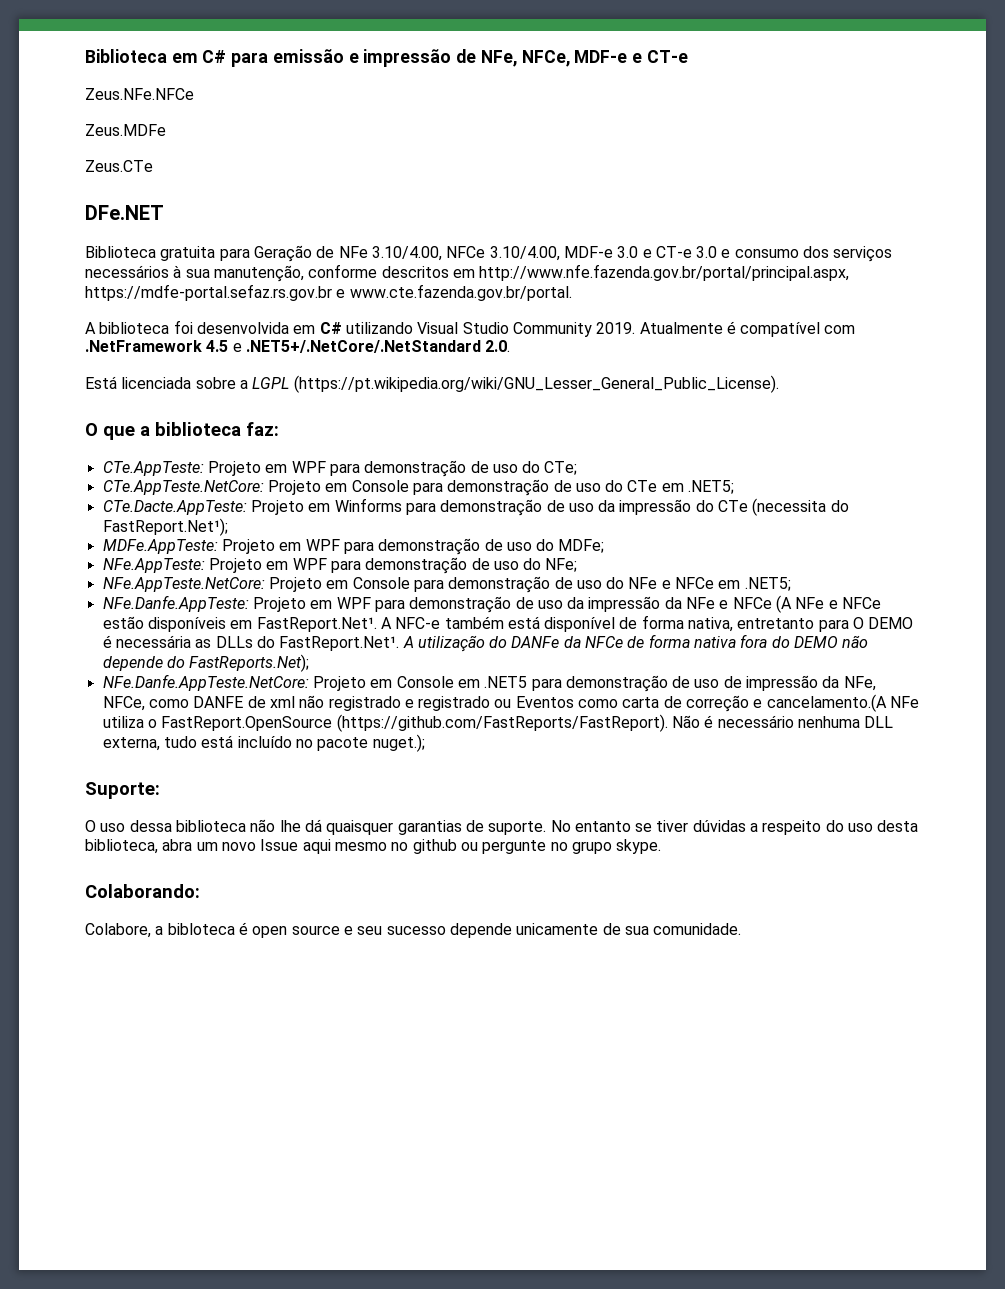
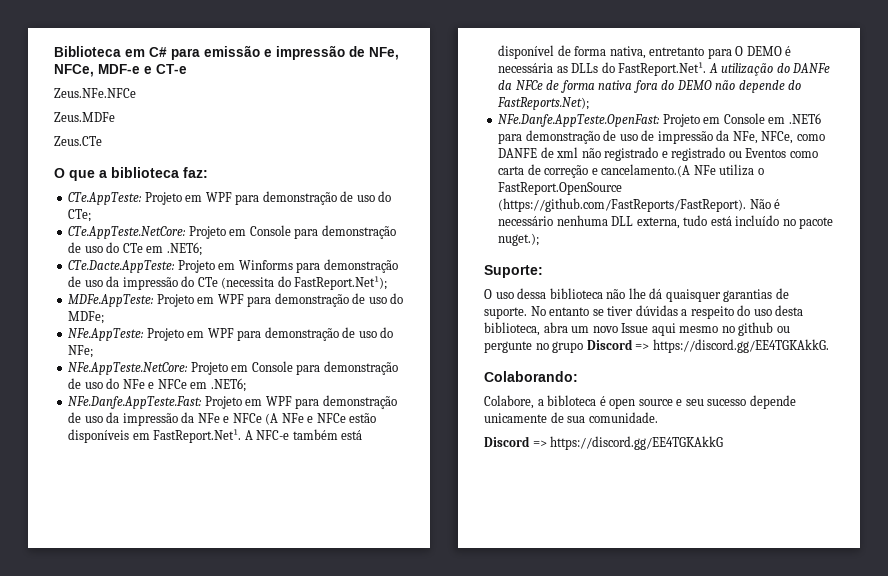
- DFe.NET
- Biblioteca gratuita para Geração de NFe 3.10/4.00, NFCe 3.10/4.00, MDF-e 3.0 e CT-e 3.0 e consumo dos serviços necessários à sua manutenção, conforme descritos em http://www.nfe.fazenda.gov.br/portal/principal.aspx, https://mdfe-portal.sefaz.rs.gov.br e www.cte.fazenda.gov.br/portal.
- A biblioteca foi desenvolvida em C# utilizando Visual Studio Community 2019. Atualmente é compatível com .NetFramework 4.5 e .NET5+/.NetCore/.NetStandard 2.0.
- Está licenciada sobre a LGPL (https://pt.wikipedia.org/wiki/GNU_Lesser_General_Public_License).
- CTe.AppTeste.NetCore: Projeto em Console para demonstração de uso do CTe em .NET5;
+ CTe.AppTeste.NetCore: Projeto em Console para demonstração de uso do CTe em .NET6;
- Projeto em Console para demonstração de uso do NFe e NFCe em .NET5;
- NFe.Danfe.AppTeste:
+ Projeto em Console para demonstração de uso do NFe e NFCe em .NET6;
+ NFe.Danfe.AppTeste.Fast:
- NFe.Danfe.AppTeste.NetCore: Projeto em Console em .NET5 para demonstração de uso de impressão da NFe, NFCe, como DANFE de xml não registrado e registrado ou Eventos como carta de correção e cancelamento.(A NFe utiliza o FastReport.OpenSource (https://github.com/FastReports/FastReport). Não é necessário nenhuma DLL externa, tudo está incluído no pacote nuget.);
+ NFe.Danfe.AppTeste.OpenFast: Projeto em Console em .NET6 para demonstração de uso de impressão da NFe, NFCe, como DANFE de xml não registrado e registrado ou Eventos como carta de correção e cancelamento.(A NFe utiliza o FastReport.OpenSource (https://github.com/FastReports/FastReport). Não é necessário nenhuma DLL externa, tudo está incluído no pacote nuget.);
- No entanto se tiver dúvidas a respeito do uso desta biblioteca, abra um novo Issue aqui mesmo no github ou pergunte no grupo skype.
+ No entanto se tiver dúvidas a respeito do uso desta biblioteca, abra um novo Issue aqui mesmo no github ou pergunte no grupo Discord => https://discord.gg/EE4TGKAkkG.
+ Discord => https://discord.gg/EE4TGKAkkG

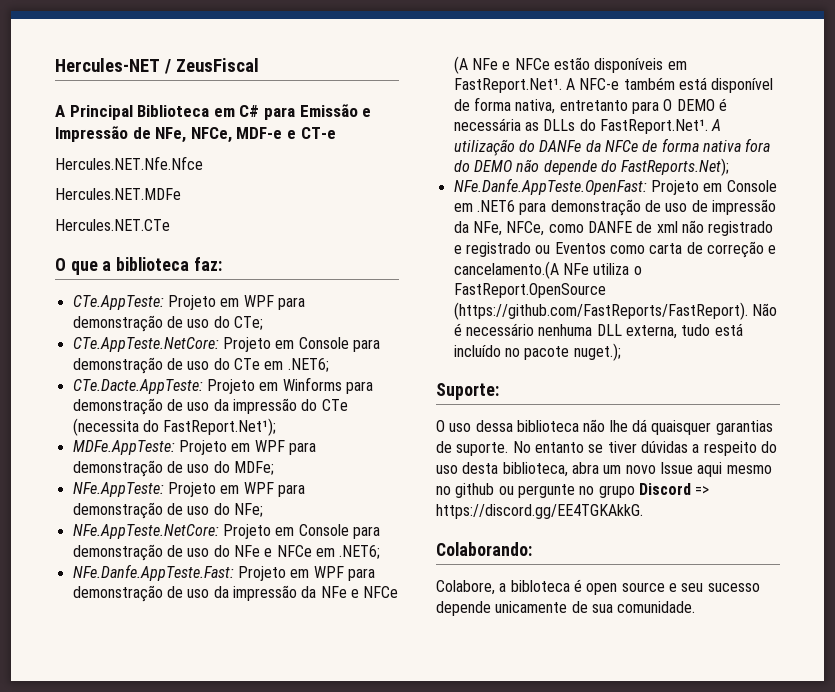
- Biblioteca em C# para emissão e impressão de NFe, NFCe, MDF-e e CT-e
+ Hercules-NET / ZeusFiscal
+ A Principal Biblioteca em C# para Emissão e Impressão de NFe, NFCe, MDF-e e CT-e
- Zeus.NFe.NFCe
- Zeus.MDFe
- Zeus.CTe
+ Hercules.NET.Nfe.Nfce
+ Hercules.NET.MDFe
+ Hercules.NET.CTe
- Discord => https://discord.gg/EE4TGKAkkG

